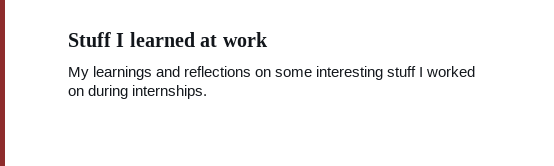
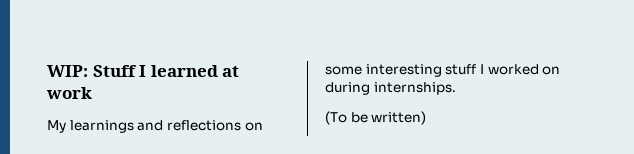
- Stuff I learned at work
+ WIP: Stuff I learned at work
+ (To be written)

